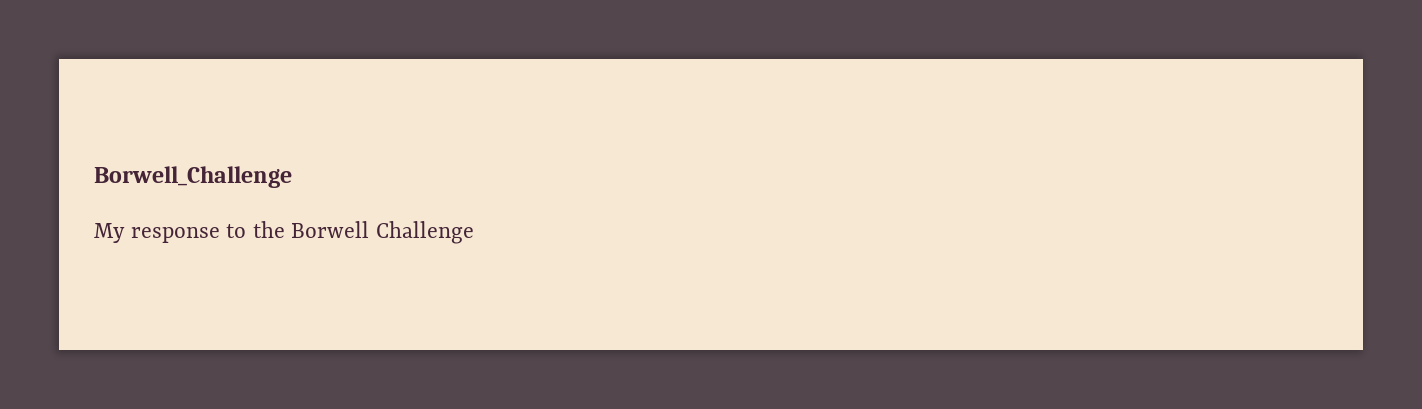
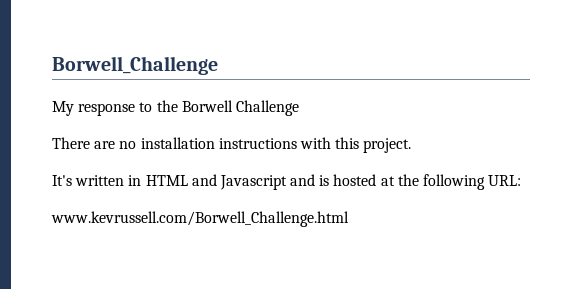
+ There are no installation instructions with this project.
+ It's written in HTML and Javascript and is hosted at the following URL:
+ www.kevrussell.com/Borwell_Challenge.html

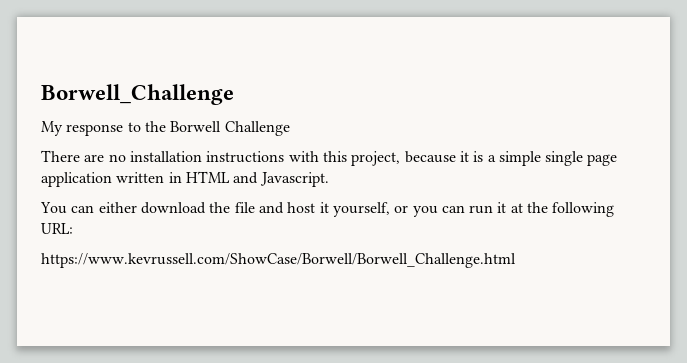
- There are no installation instructions with this project.
- It's written in HTML and Javascript and is hosted at the following URL:
+ There are no installation instructions with this project, because it is a simple single page application written in HTML and Javascript.
+ You can either download the file and host it yourself, or you can run it at the following URL:
- www.kevrussell.com/Borwell_Challenge.html
+ https://www.kevrussell.com/ShowCase/Borwell/Borwell_Challenge.html

